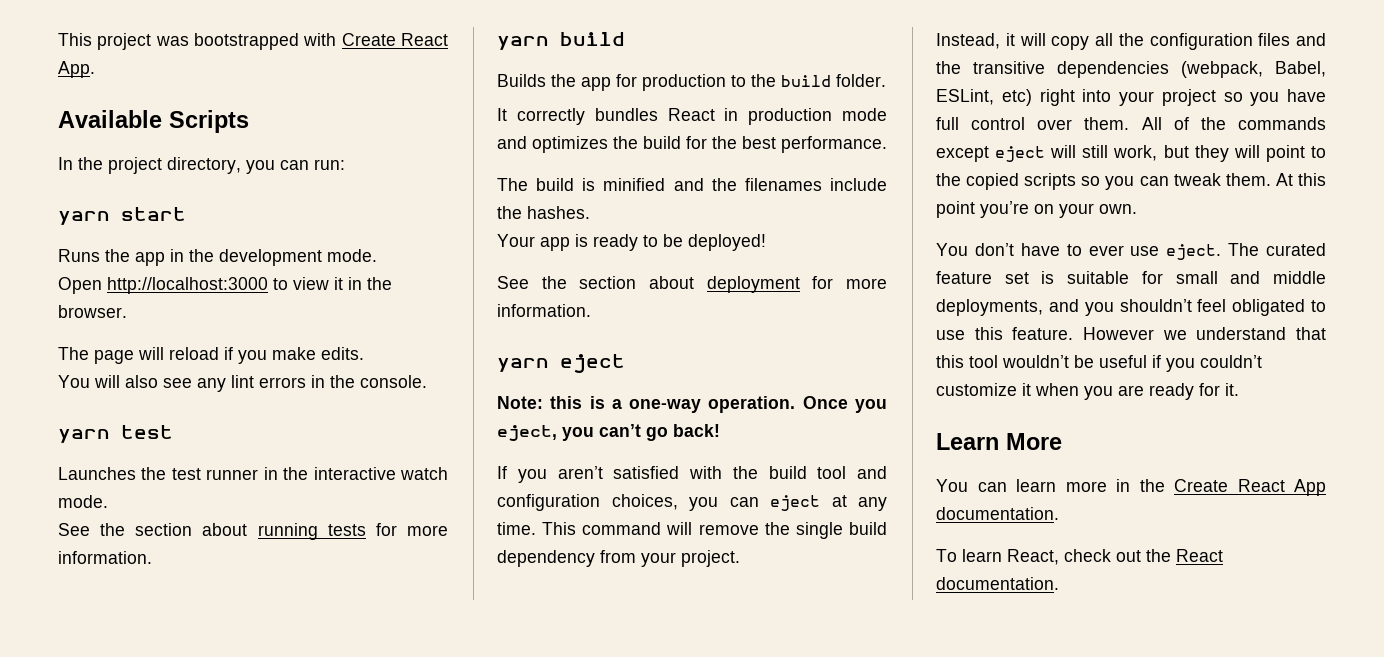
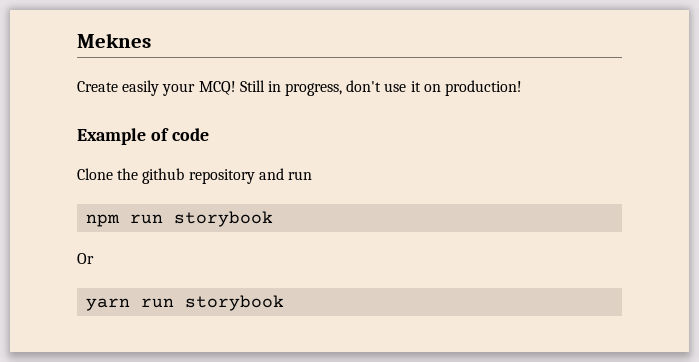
- This project was bootstrapped with Create React App.
- Available Scripts
- In the project directory, you can run:
- yarn start
- Runs the app in the development mode.
- Open http://localhost:3000 to view it in the browser.
- The page will reload if you make edits.
- You will also see any lint errors in the console.
- yarn test
- Launches the test runner in the interactive watch mode.
- See the section about running tests for more information.
- yarn build
- Builds the app for production to the build folder.
- It correctly bundles React in production mode and optimizes the build for the best performance.
- The build is minified and the filenames include the hashes.
- Your app is ready to be deployed!
- See the section about deployment for more information.
- yarn eject
- Note: this is a one-way operation. Once you eject, you can’t go back!
- If you aren’t satisfied with the build tool and configuration choices, you can eject at any time. This command will remove the single build dependency from your project.
- Instead, it will copy all the configuration files and the transitive dependencies (webpack, Babel, ESLint, etc) right into your project so you have full control over them. All of the commands except eject will still work, but they will point to the copied scripts so you can tweak them. At this point you’re on your own.
- You don’t have to ever use eject. The curated feature set is suitable for small and middle deployments, and you shouldn’t feel obligated to use this feature. However we understand that this tool wouldn’t be useful if you couldn’t customize it when you are ready for it.
- Learn More
- You can learn more in the Create React App documentation.
- To learn React, check out the React documentation.
+ Meknes
+ Create easily your MCQ! Still in progress, don't use it on production!
+ Example of code
+ Clone the github repository and run
+ npm run storybook
+ Or
+ yarn run storybook

